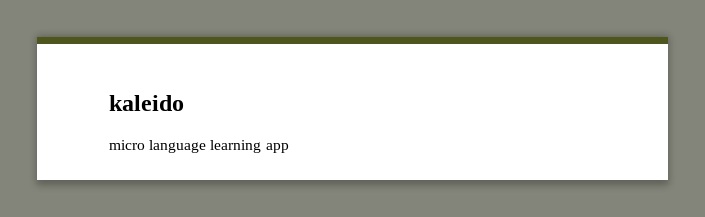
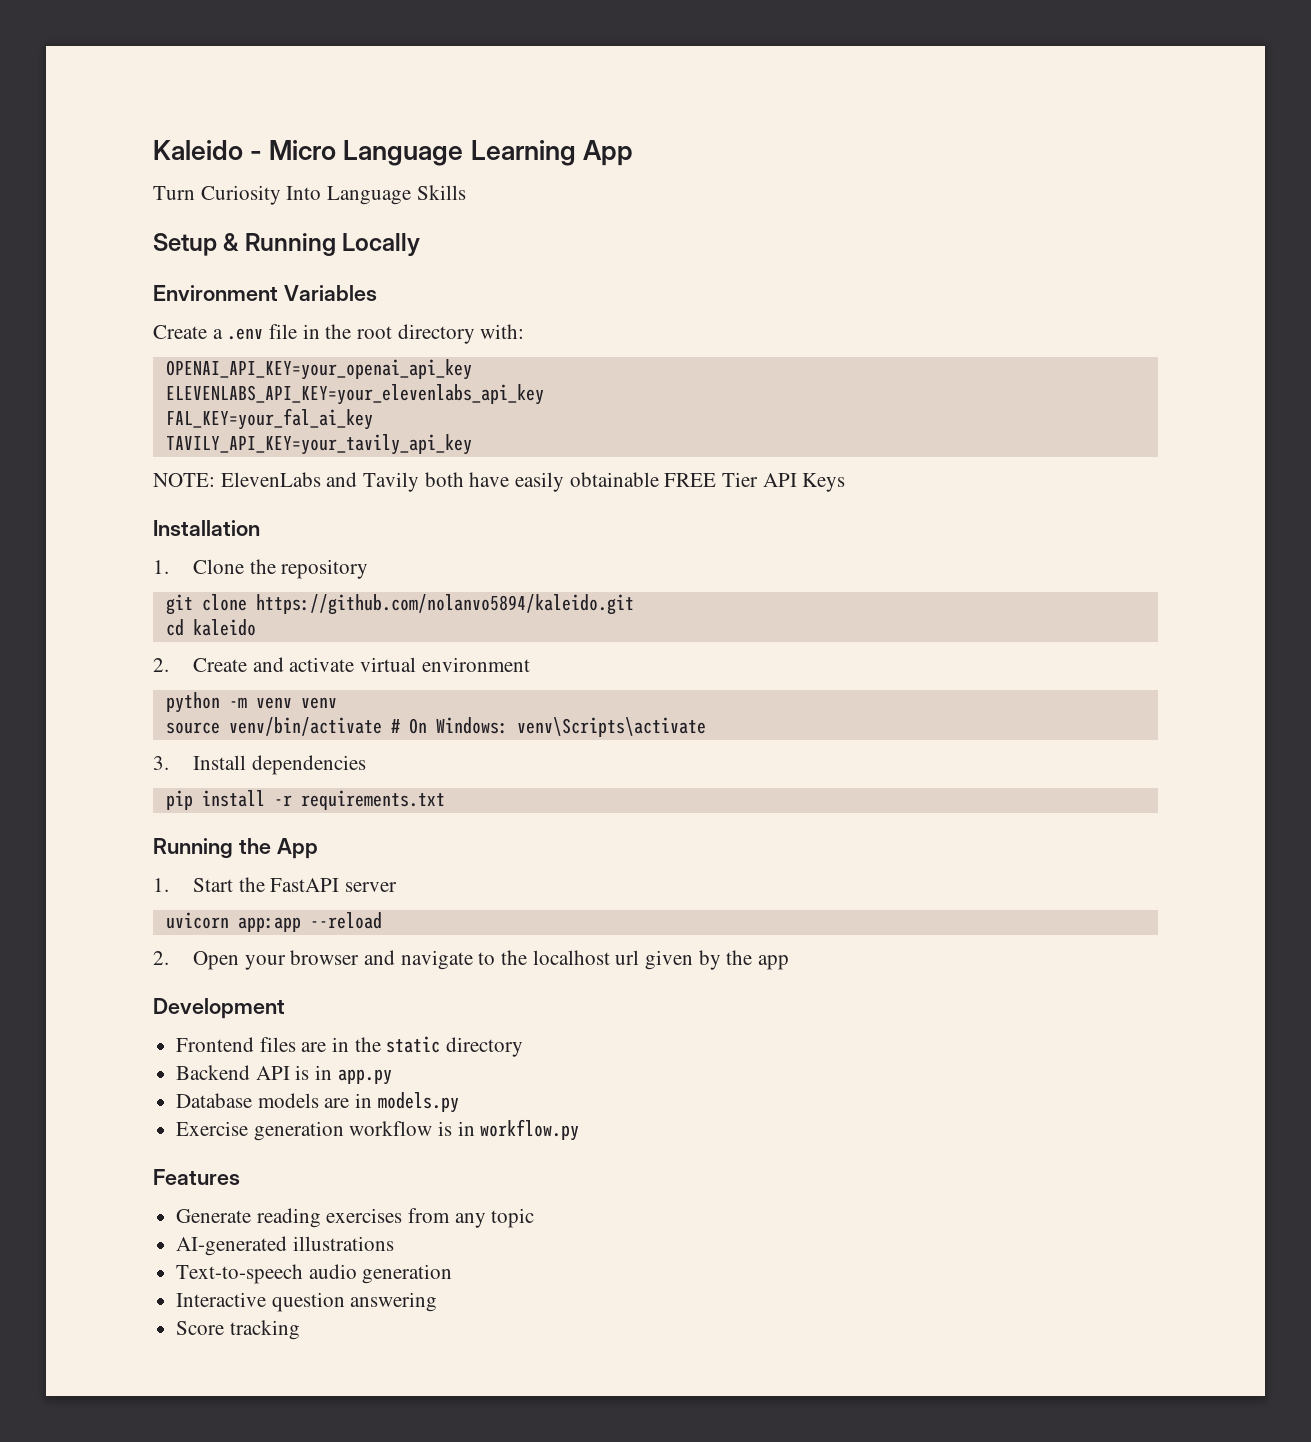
- kaleido
- micro language learning app
+ Kaleido - Micro Language Learning App
+ Turn Curiosity Into Language Skills
+ Setup & Running Locally
+ Environment Variables
+ Create a .env file in the root directory with:
+ OPENAI_API_KEY=your_openai_api_key
+ ELEVENLABS_API_KEY=your_elevenlabs_api_key
+ FAL_KEY=your_fal_ai_key
+ TAVILY_API_KEY=your_tavily_api_key
+ NOTE: ElevenLabs and Tavily both have easily obtainable FREE Tier API Keys
+ Installation
+ 1. Clone the repository
+ git clone https://github.com/nolanvo5894/kaleido.git
+ cd kaleido
+ 2. Create and activate virtual environment
+ python -m venv venv
+ source venv/bin/activate # On Windows: venv\Scripts\activate
+ 3. Install dependencies
+ pip install -r requirements.txt
+ Running the App
+ 1. Start the FastAPI server
+ uvicorn app:app --reload
+ 2. Open your browser and navigate to the localhost url given by the app
+ Development
+ Frontend files are in the static directory
+ Backend API is in app.py
+ Database models are in models.py
+ Exercise generation workflow is in workflow.py
+ Features
+ Generate reading exercises from any topic
+ AI-generated illustrations
+ Text-to-speech audio generation
+ Interactive question answering
+ Score tracking

